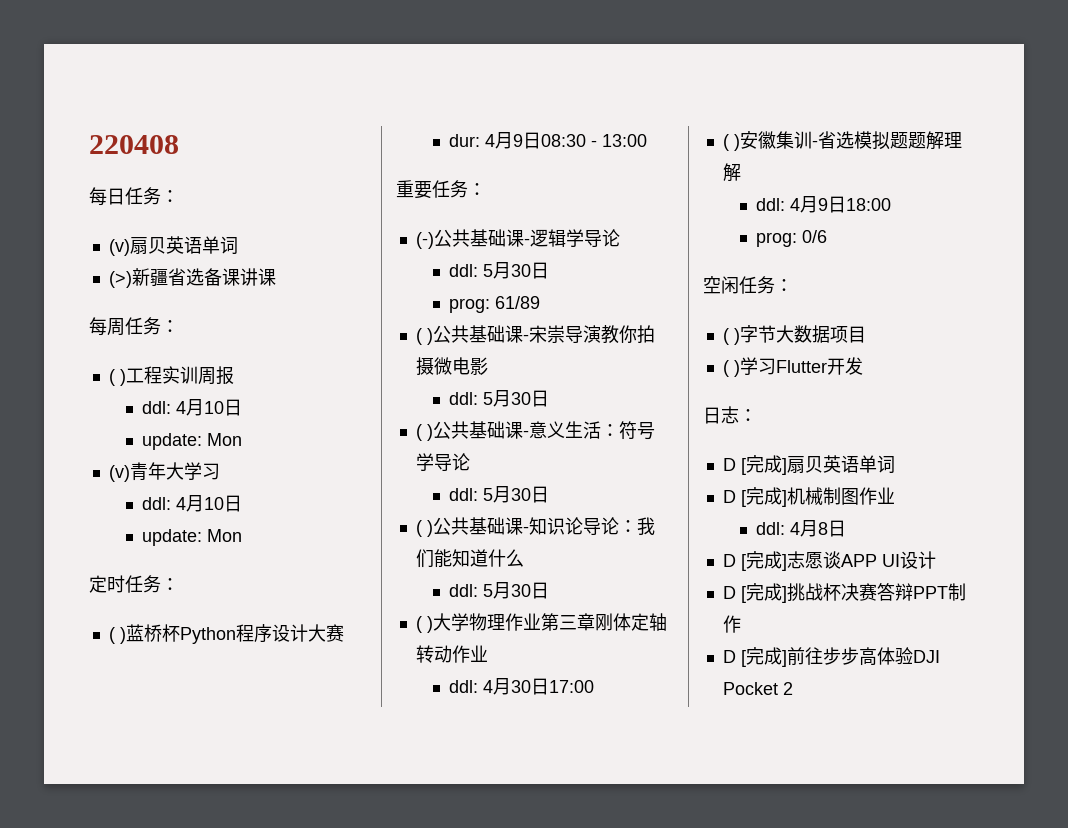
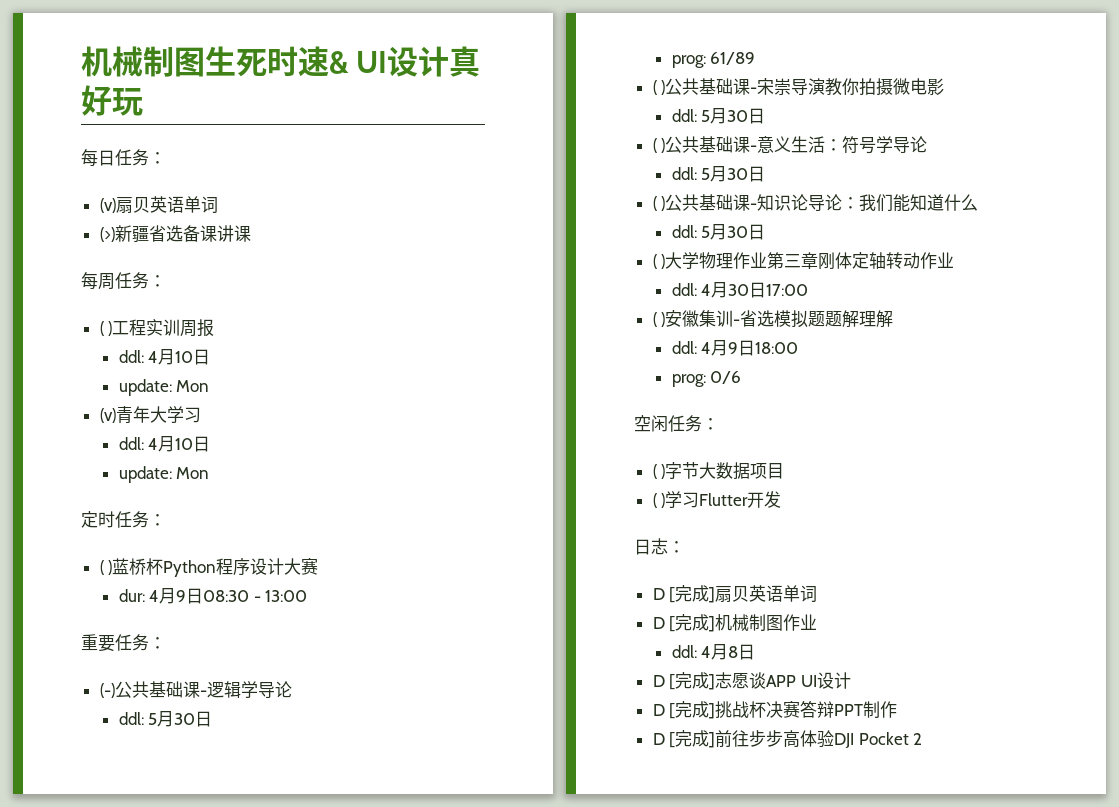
- 220408
+ 机械制图生死时速& UI设计真好玩

